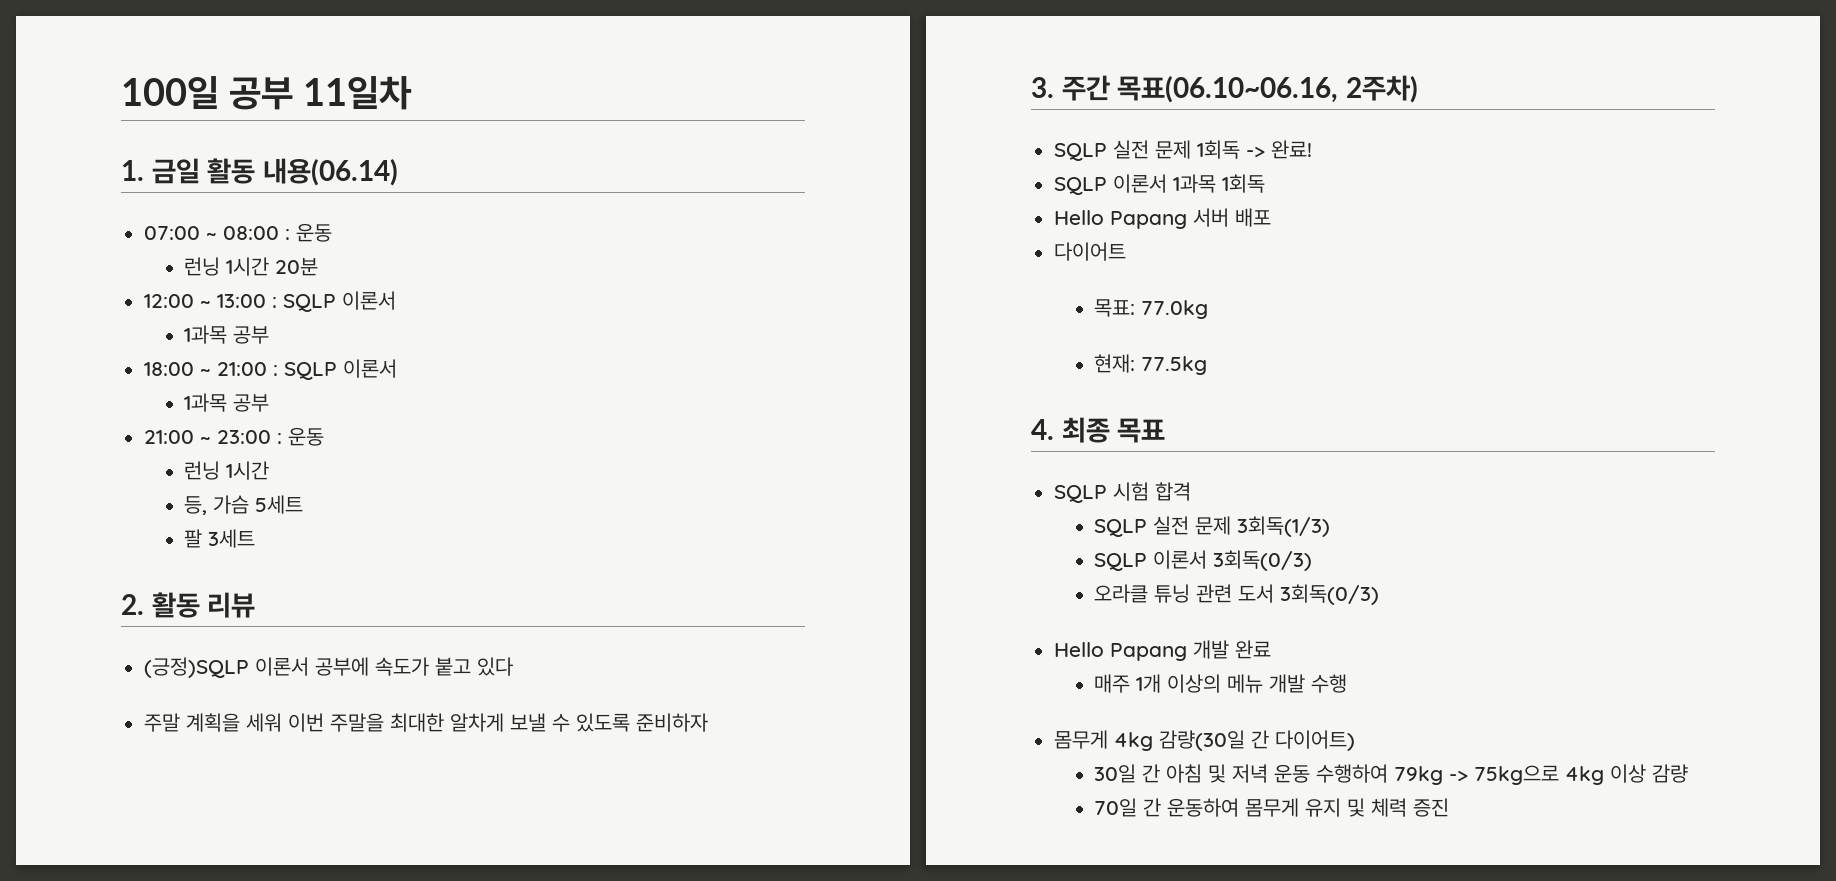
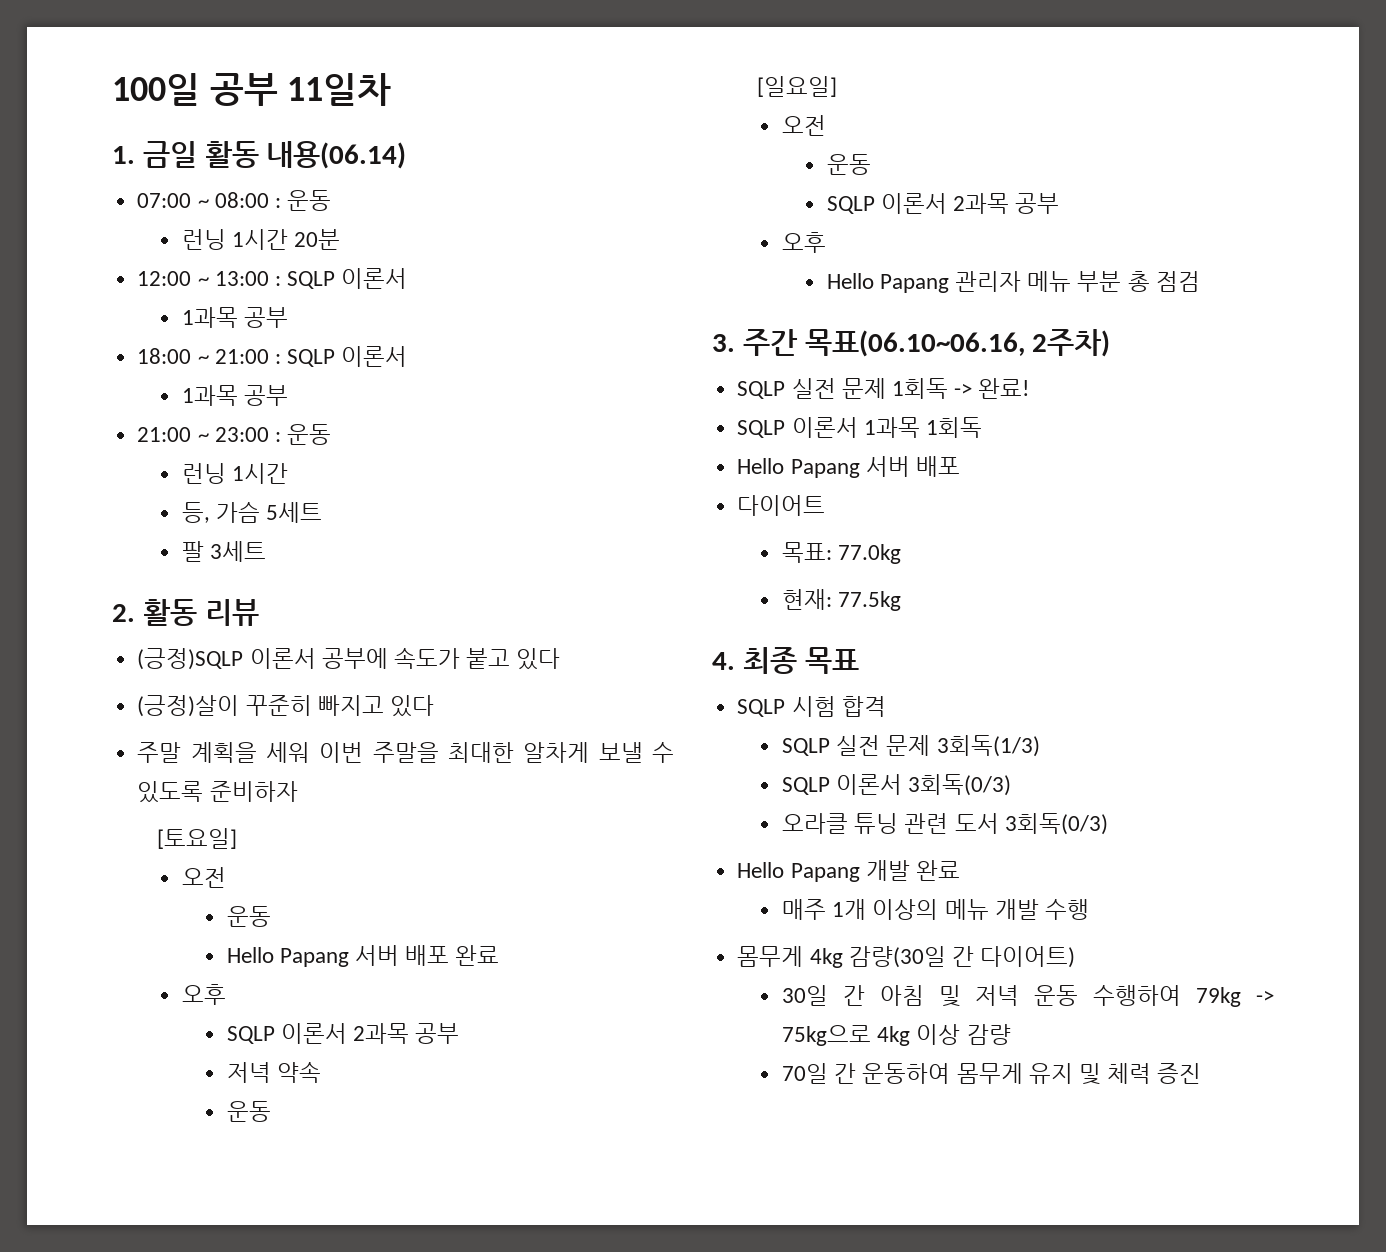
+ (긍정)살이 꾸준히 빠지고 있다
+ [토요일]
+ 오전
+ 운동
+ Hello Papang 서버 배포 완료
+ 오후
+ SQLP 이론서 2과목 공부
+ 저녁 약속
+ 운동
+ [일요일]
+ 오전
+ 운동
+ SQLP 이론서 2과목 공부
+ 오후
+ Hello Papang 관리자 메뉴 부분 총 점검

